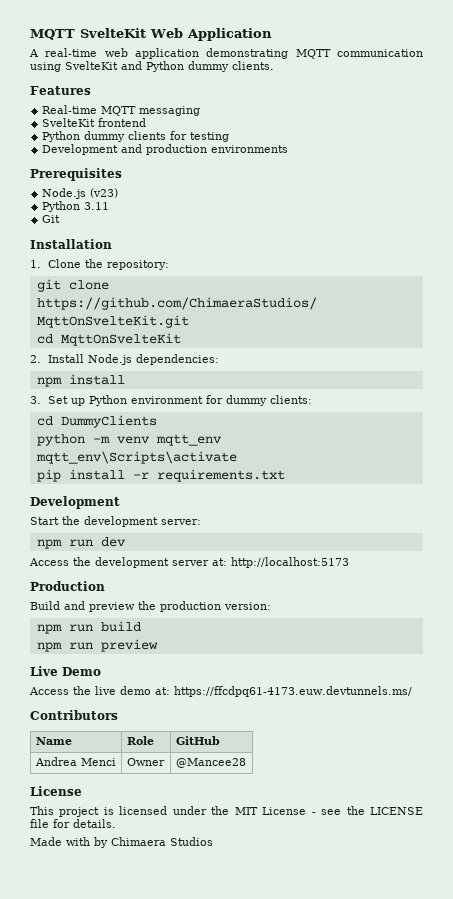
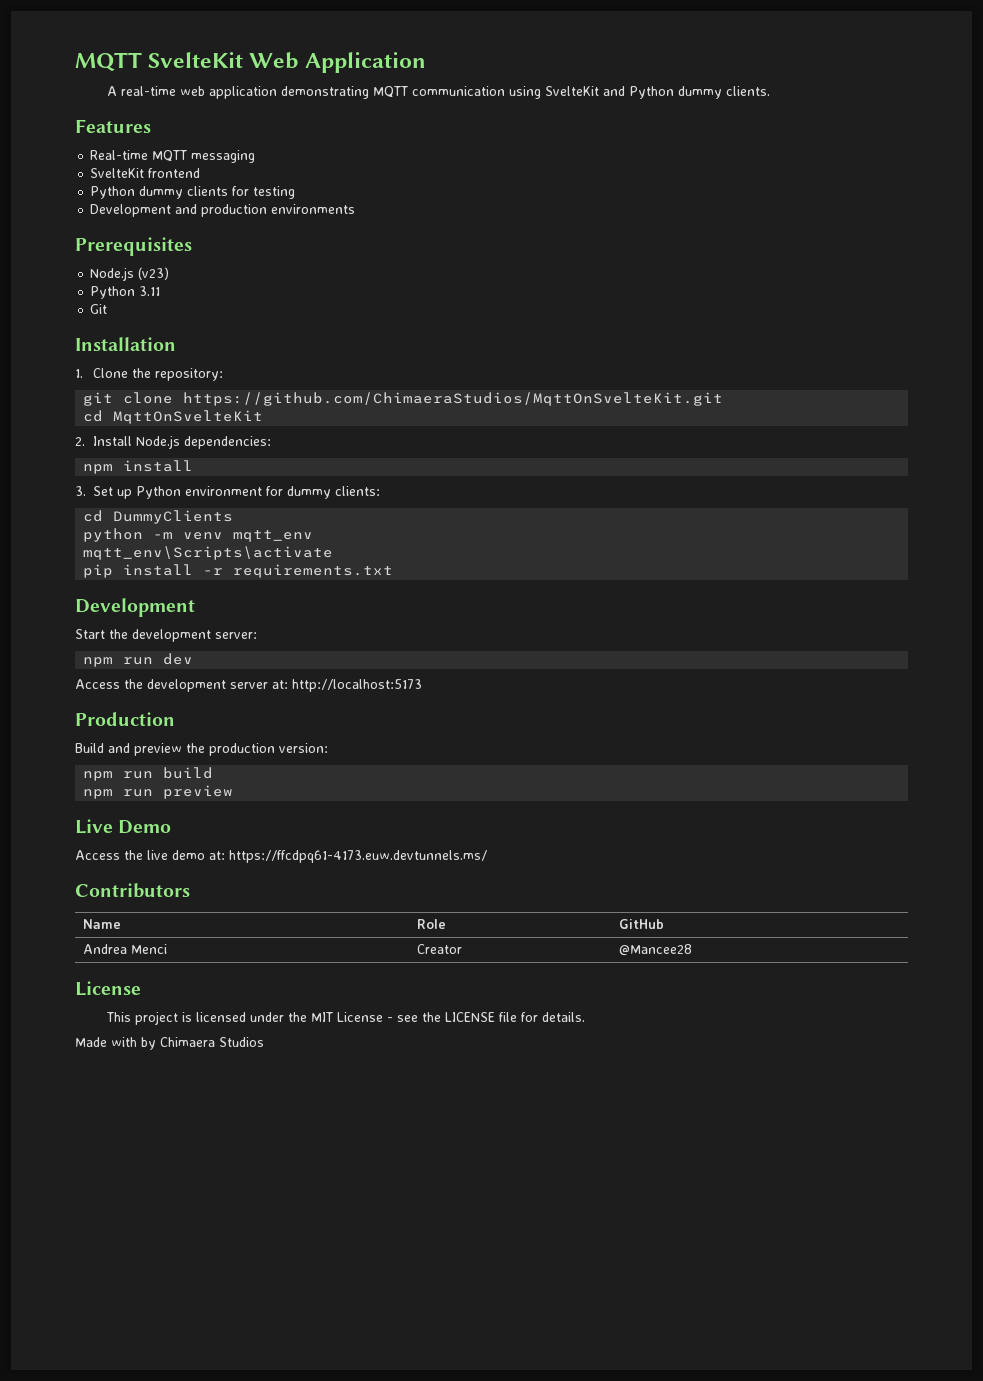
- Andrea Menci | Owner | @Mancee28
+ Andrea Menci | Creator | @Mancee28

